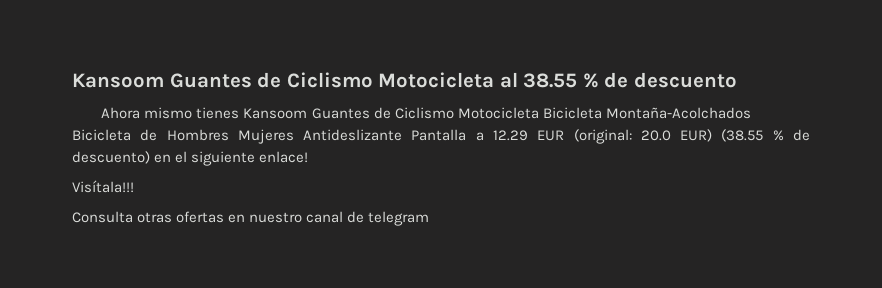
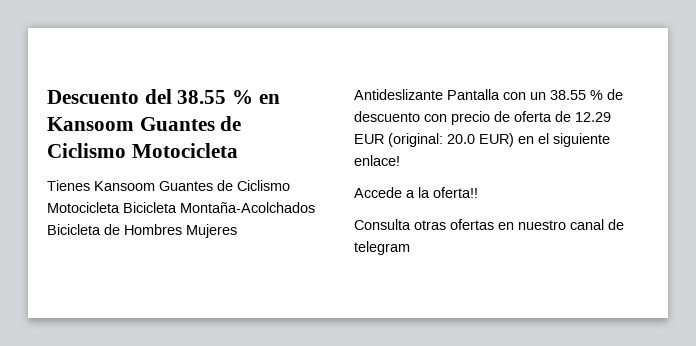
- Kansoom Guantes de Ciclismo Motocicleta al 38.55 % de descuento
- Ahora mismo tienes Kansoom Guantes de Ciclismo Motocicleta Bicicleta Montaña-Acolchados Bicicleta de Hombres Mujeres Antideslizante Pantalla a 12.29 EUR (original: 20.0 EUR) (38.55 % de descuento) en el siguiente enlace!
+ Descuento del 38.55 % en Kansoom Guantes de Ciclismo Motocicleta
+ Tienes Kansoom Guantes de Ciclismo Motocicleta Bicicleta Montaña-Acolchados Bicicleta de Hombres Mujeres Antideslizante Pantalla con un 38.55 % de descuento con precio de oferta de 12.29 EUR (original: 20.0 EUR) en el siguiente enlace!
- Visítala!!!
+ Accede a la oferta!!

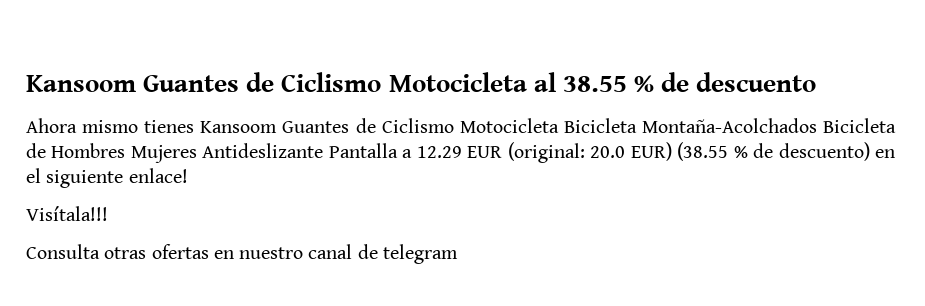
- Descuento del 38.55 % en Kansoom Guantes de Ciclismo Motocicleta
- Tienes Kansoom Guantes de Ciclismo Motocicleta Bicicleta Montaña-Acolchados Bicicleta de Hombres Mujeres Antideslizante Pantalla con un 38.55 % de descuento con precio de oferta de 12.29 EUR (original: 20.0 EUR) en el siguiente enlace!
+ Kansoom Guantes de Ciclismo Motocicleta al 38.55 % de descuento
+ Ahora mismo tienes Kansoom Guantes de Ciclismo Motocicleta Bicicleta Montaña-Acolchados Bicicleta de Hombres Mujeres Antideslizante Pantalla a 12.29 EUR (original: 20.0 EUR) (38.55 % de descuento) en el siguiente enlace!
- Accede a la oferta!!
+ Visítala!!!

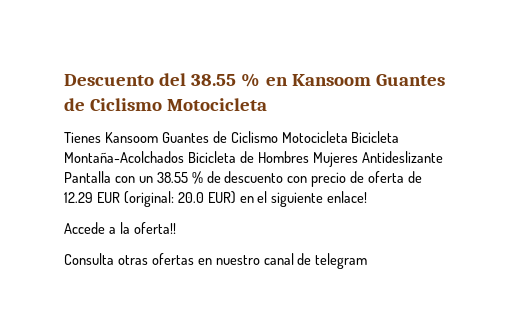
- Kansoom Guantes de Ciclismo Motocicleta al 38.55 % de descuento
- Ahora mismo tienes Kansoom Guantes de Ciclismo Motocicleta Bicicleta Montaña-Acolchados Bicicleta de Hombres Mujeres Antideslizante Pantalla a 12.29 EUR (original: 20.0 EUR) (38.55 % de descuento) en el siguiente enlace!
+ Descuento del 38.55 % en Kansoom Guantes de Ciclismo Motocicleta
+ Tienes Kansoom Guantes de Ciclismo Motocicleta Bicicleta Montaña-Acolchados Bicicleta de Hombres Mujeres Antideslizante Pantalla con un 38.55 % de descuento con precio de oferta de 12.29 EUR (original: 20.0 EUR) en el siguiente enlace!
- Visítala!!!
+ Accede a la oferta!!

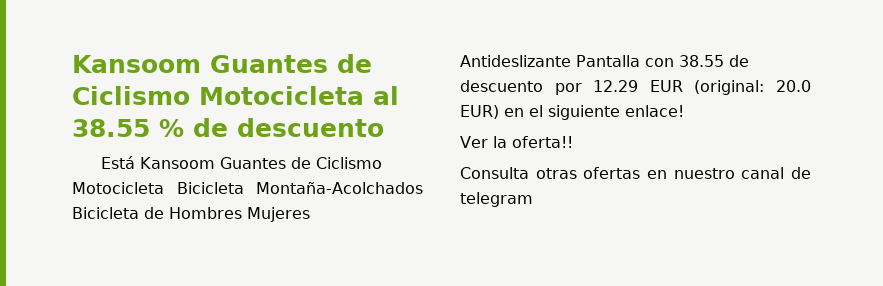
- Descuento del 38.55 % en Kansoom Guantes de Ciclismo Motocicleta
- Tienes Kansoom Guantes de Ciclismo Motocicleta Bicicleta Montaña-Acolchados Bicicleta de Hombres Mujeres Antideslizante Pantalla con un 38.55 % de descuento con precio de oferta de 12.29 EUR (original: 20.0 EUR) en el siguiente enlace!
+ Kansoom Guantes de Ciclismo Motocicleta al 38.55 % de descuento
+ Está Kansoom Guantes de Ciclismo Motocicleta Bicicleta Montaña-Acolchados Bicicleta de Hombres Mujeres Antideslizante Pantalla con 38.55 de descuento por 12.29 EUR (original: 20.0 EUR) en el siguiente enlace!
- Accede a la oferta!!
+ Ver la oferta!!

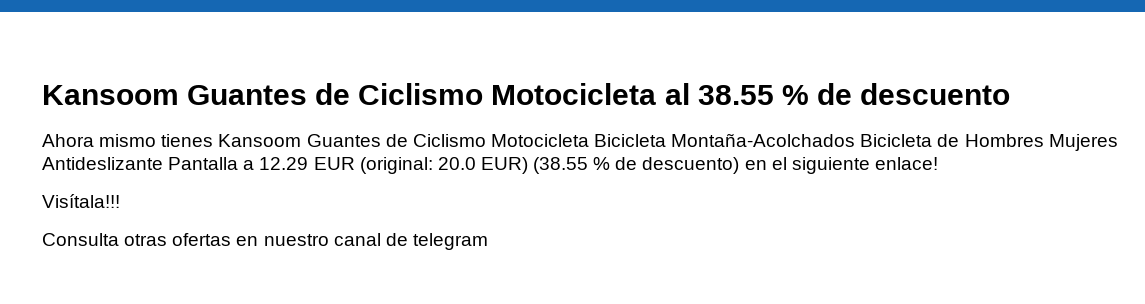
- Está Kansoom Guantes de Ciclismo Motocicleta Bicicleta Montaña-Acolchados Bicicleta de Hombres Mujeres Antideslizante Pantalla con 38.55 de descuento por 12.29 EUR (original: 20.0 EUR) en el siguiente enlace!
+ Ahora mismo tienes Kansoom Guantes de Ciclismo Motocicleta Bicicleta Montaña-Acolchados Bicicleta de Hombres Mujeres Antideslizante Pantalla a 12.29 EUR (original: 20.0 EUR) (38.55 % de descuento) en el siguiente enlace!
- Ver la oferta!!
+ Visítala!!!

